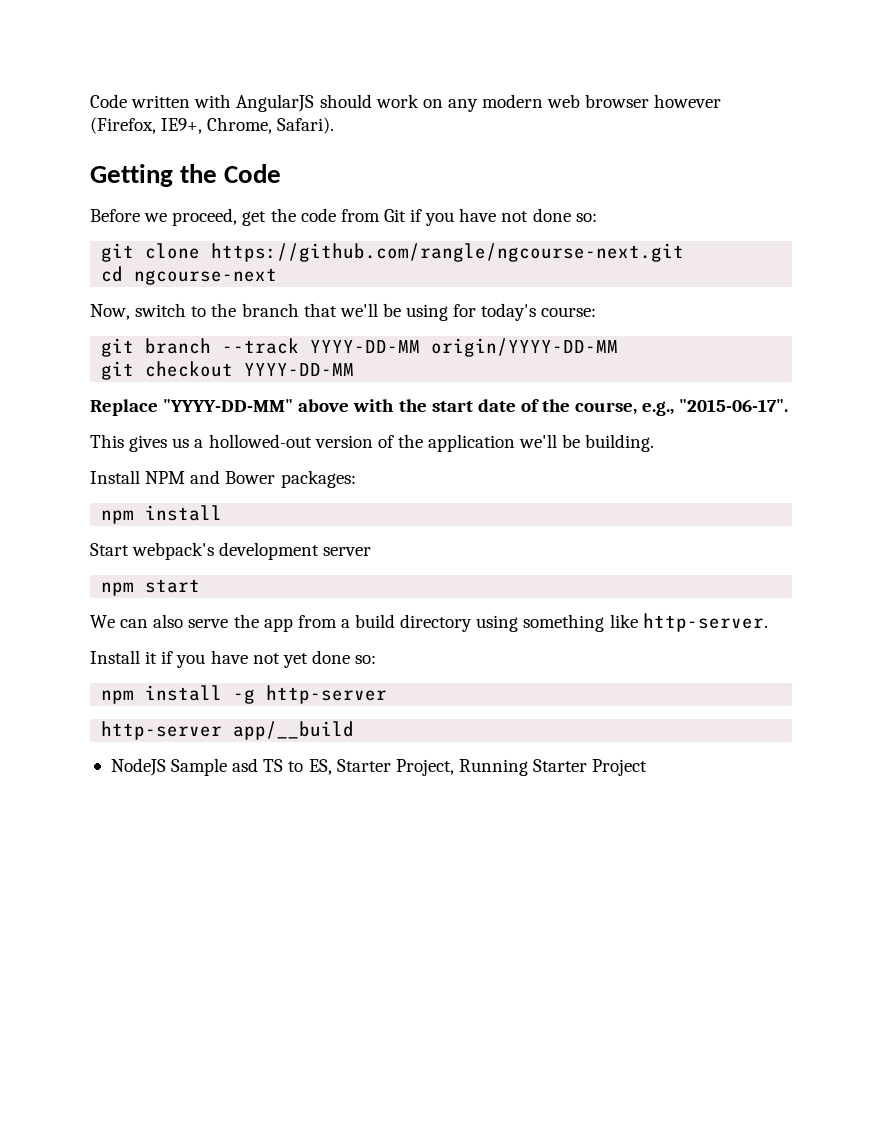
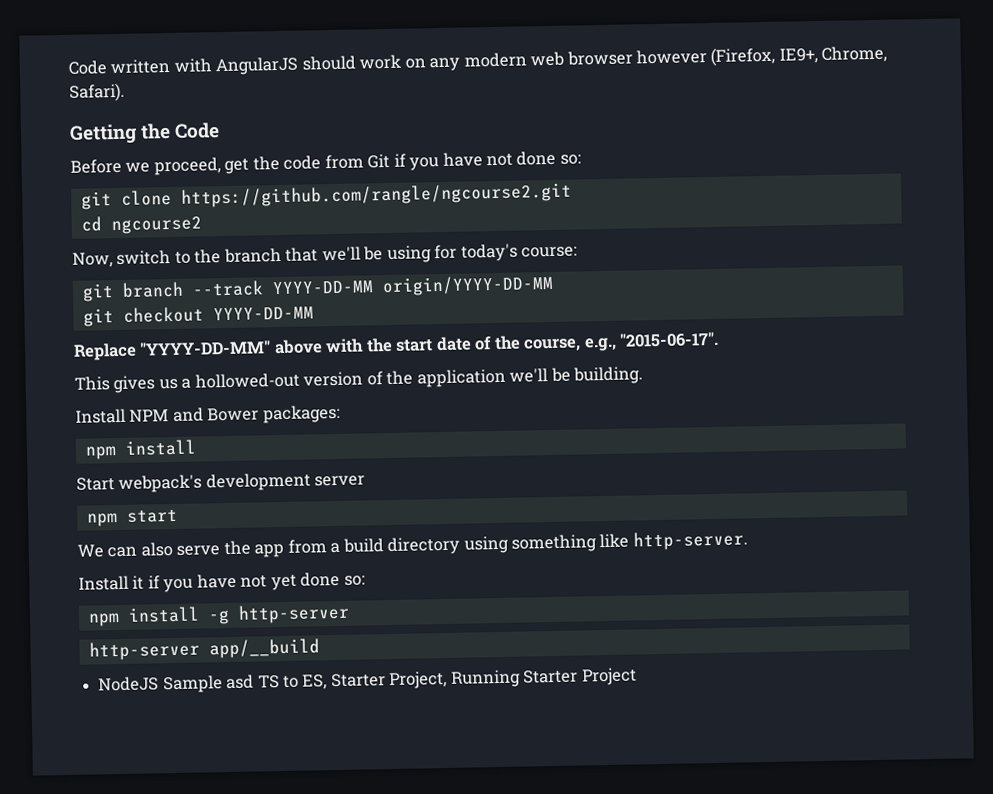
- git clone https://github.com/rangle/ngcourse-next.git
+ git clone https://github.com/rangle/ngcourse2.git
- cd ngcourse-next
+ cd ngcourse2

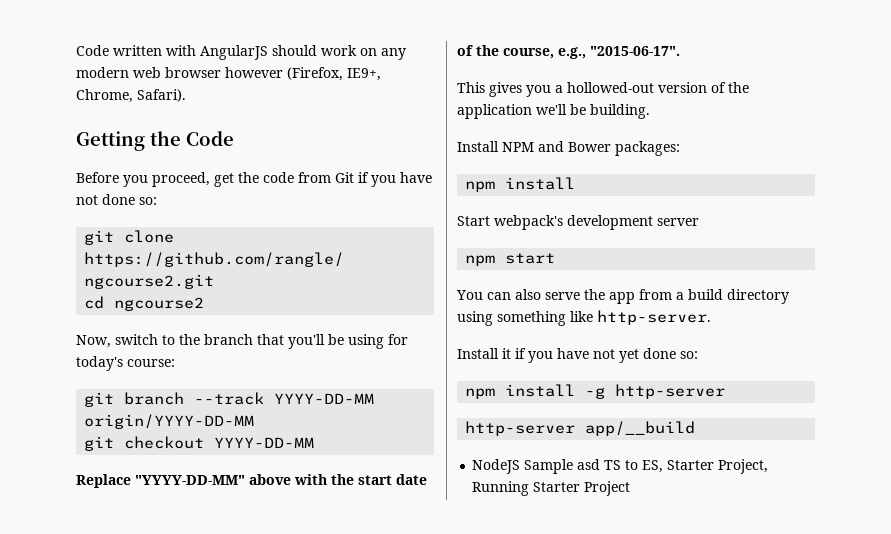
- Before we proceed, get the code from Git if you have not done so:
+ Before you proceed, get the code from Git if you have not done so:
- Now, switch to the branch that we'll be using for today's course:
+ Now, switch to the branch that you'll be using for today's course:
- This gives us a hollowed-out version of the application we'll be building.
+ This gives you a hollowed-out version of the application we'll be building.
- We can also serve the app from a build directory using something like http-server.
+ You can also serve the app from a build directory using something like http-server.

